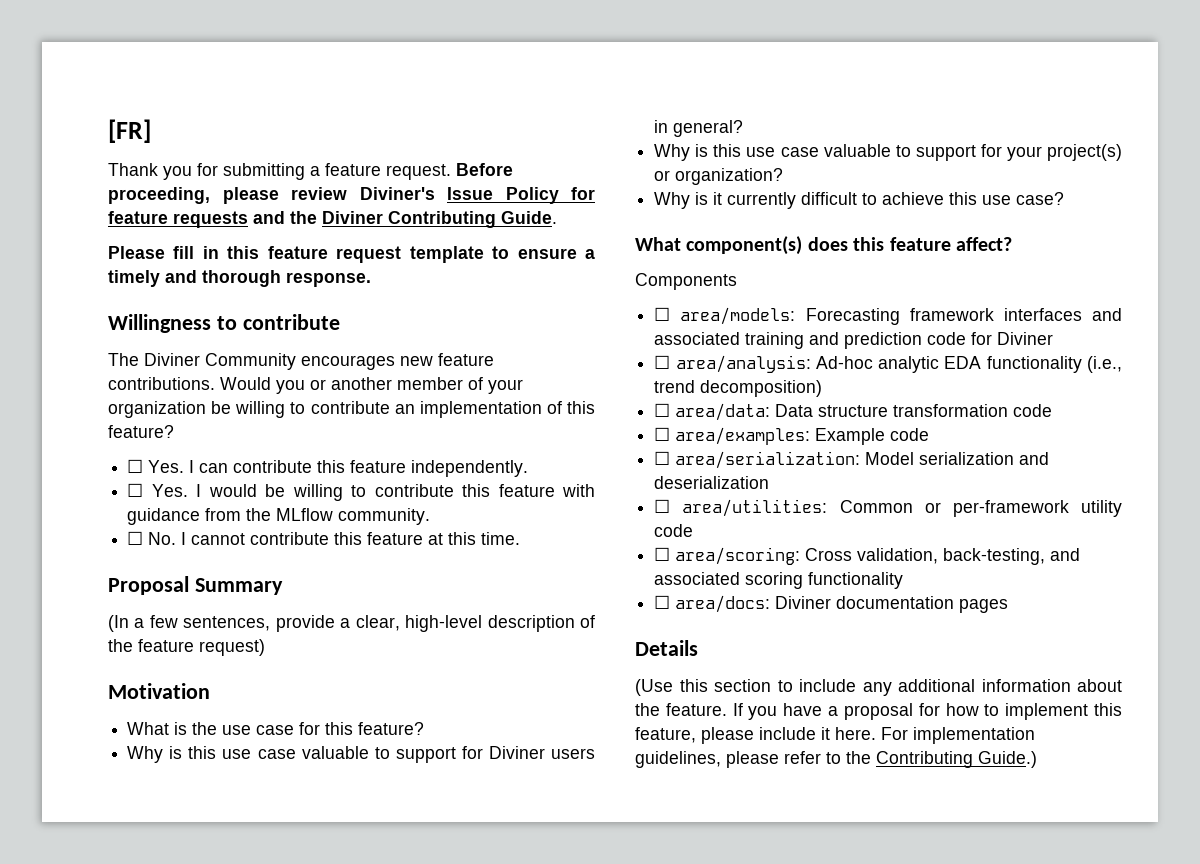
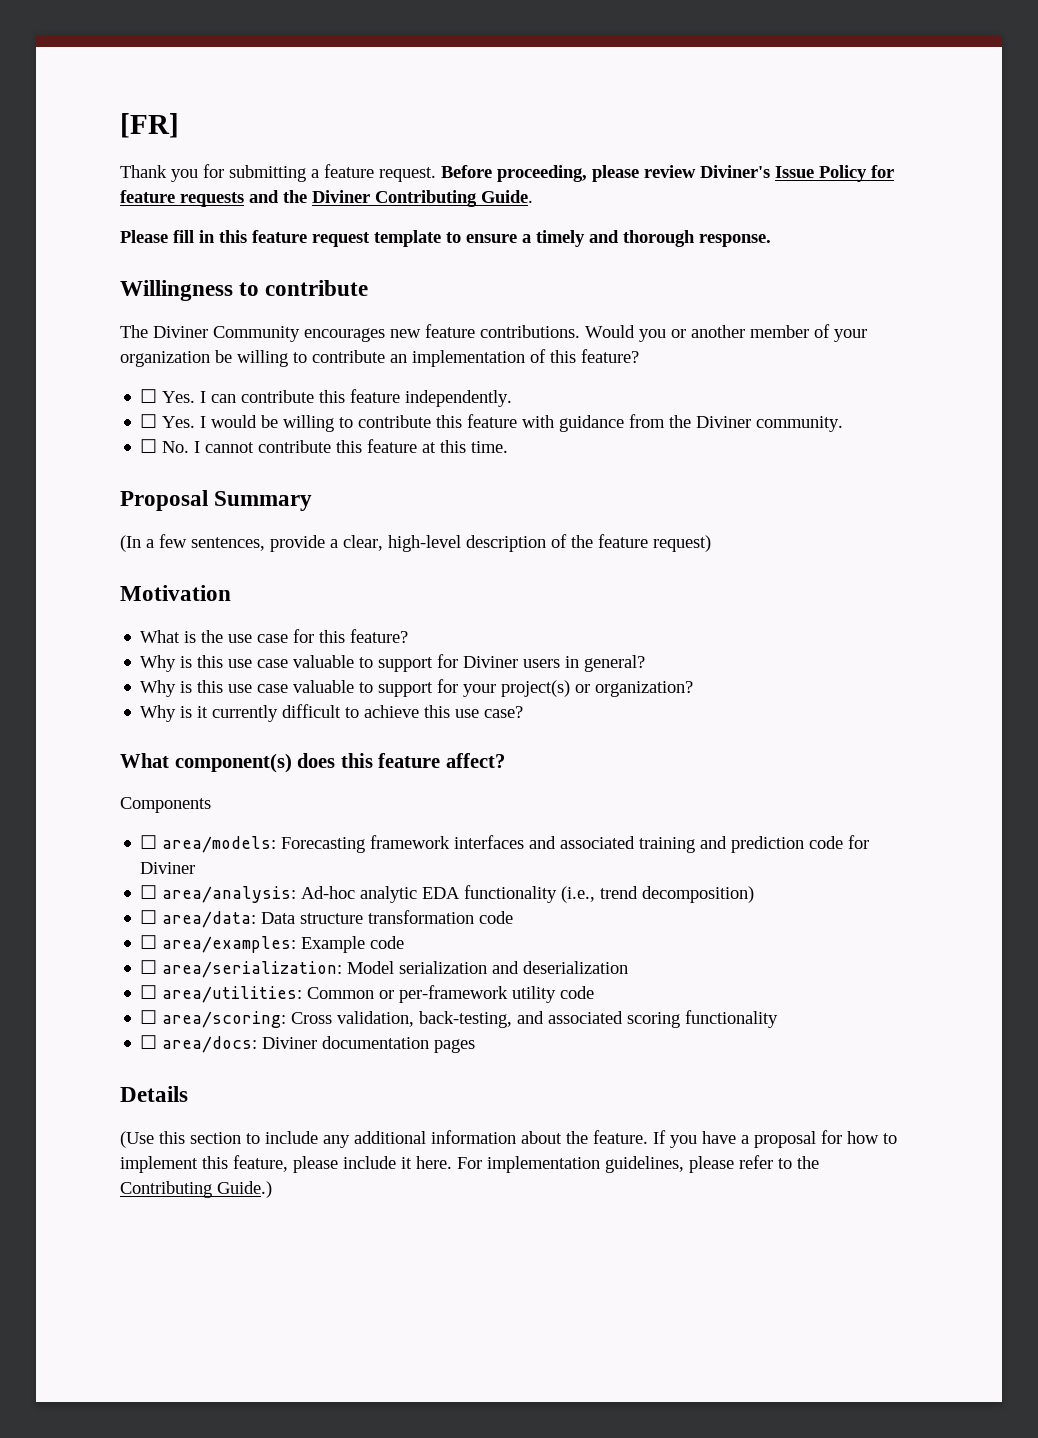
- ☐ Yes. I would be willing to contribute this feature with guidance from the MLflow community.
+ ☐ Yes. I would be willing to contribute this feature with guidance from the Diviner community.

